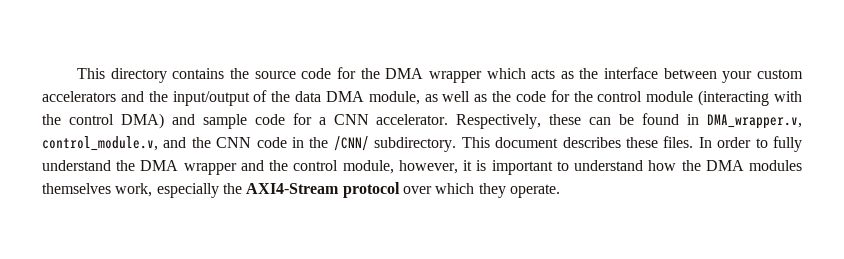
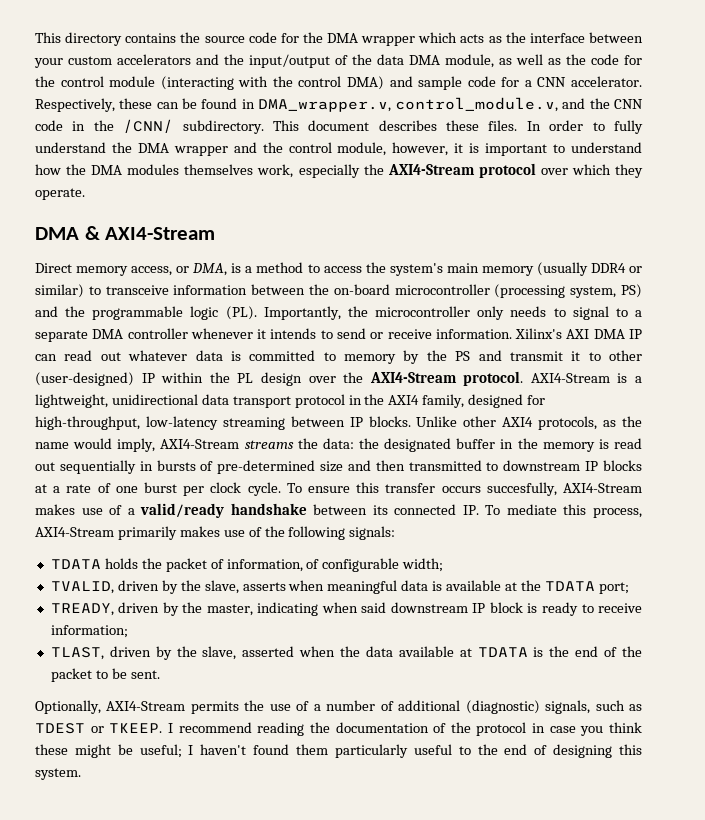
+ DMA & AXI4-Stream
+ Direct memory access, or DMA, is a method to access the system's main memory (usually DDR4 or similar) to transceive information between the on-board microcontroller (processing system, PS) and the programmable logic (PL). Importantly, the microcontroller only needs to signal to a separate DMA controller whenever it intends to send or receive information. Xilinx's AXI DMA IP can read out whatever data is committed to memory by the PS and transmit it to other (user-designed) IP within the PL design over the AXI4-Stream protocol. AXI4-Stream is a lightweight, unidirectional data transport protocol in the AXI4 family, designed for high-throughput, low-latency streaming between IP blocks. Unlike other AXI4 protocols, as the name would imply, AXI4-Stream streams the data: the designated buffer in the memory is read out sequentially in bursts of pre-determined size and then transmitted to downstream IP blocks at a rate of one burst per clock cycle. To ensure this transfer occurs succesfully, AXI4-Stream makes use of a valid/ready handshake between its connected IP. To mediate this process, AXI4-Stream primarily makes use of the following signals:
+ TDATA holds the packet of information, of configurable width;
+ TVALID, driven by the slave, asserts when meaningful data is available at the TDATA port;
+ TREADY, driven by the master, indicating when said downstream IP block is ready to receive information;
+ TLAST, driven by the slave, asserted when the data available at TDATA is the end of the packet to be sent.
+ Optionally, AXI4-Stream permits the use of a number of additional (diagnostic) signals, such as TDEST or TKEEP. I recommend reading the documentation of the protocol in case you think these might be useful; I haven't found them particularly useful to the end of designing this system.

